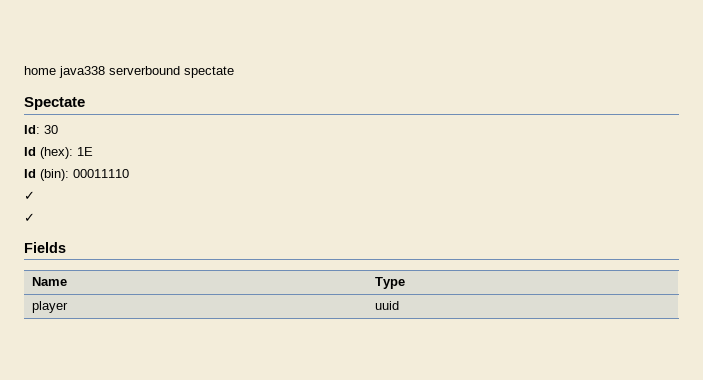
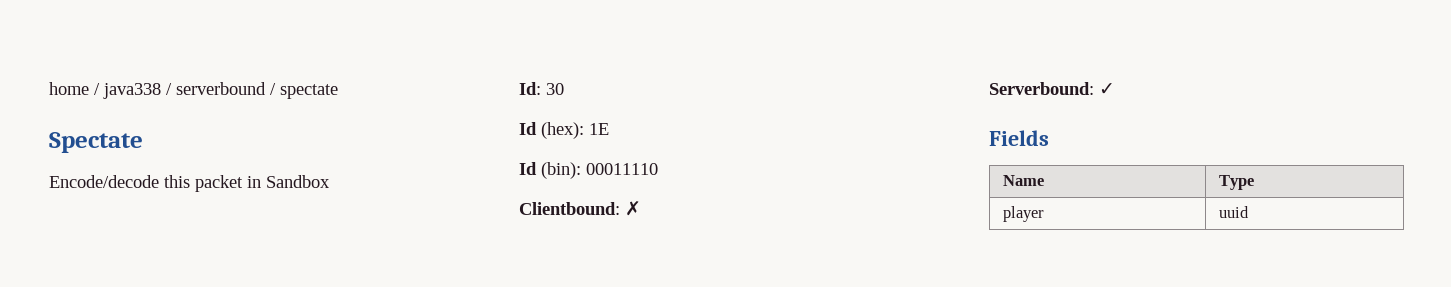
- home java338 serverbound spectate
+ home / java338 / serverbound / spectate
  Spectate
+ Encode/decode this packet in Sandbox
  Id (bin): 00011110
- ✓
- ✓
+ Clientbound: ✗
+ Serverbound: ✓

